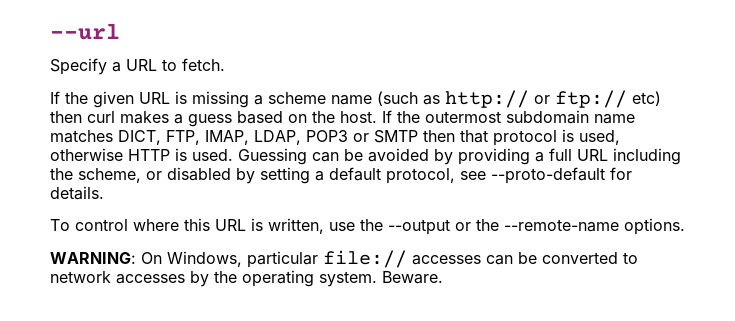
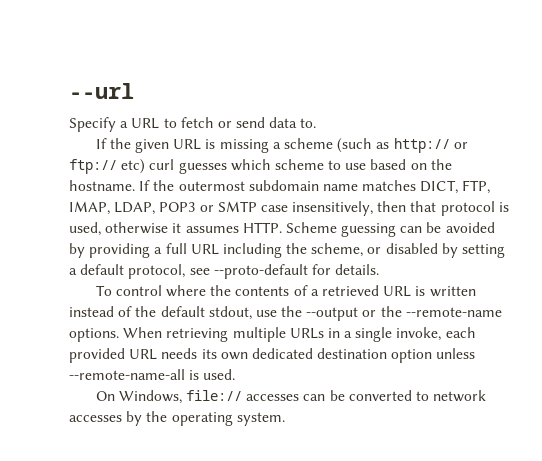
- Specify a URL to fetch.
+ Specify a URL to fetch or send data to.
- If the given URL is missing a scheme name (such as http:// or ftp:// etc) then curl makes a guess based on the host.
+ If the given URL is missing a scheme (such as http:// or ftp:// etc) curl guesses which scheme to use based on the hostname.
- If the outermost subdomain name matches DICT, FTP, IMAP, LDAP, POP3 or SMTP then that protocol is used, otherwise HTTP is used. Guessing can be avoided by providing a full URL including the scheme, or disabled by setting a default protocol, see --proto-default for details.
+ If the outermost subdomain name matches DICT, FTP, IMAP, LDAP, POP3 or SMTP case insensitively, then that protocol is used, otherwise it assumes HTTP. Scheme guessing can be avoided by providing a full URL including the scheme, or disabled by setting a default protocol, see --proto-default for details.
- To control where this URL is written, use the --output or the --remote-name options.
- WARNING: On Windows, particular file:// accesses can be converted to network accesses by the operating system. Beware.
+ To control where the contents of a retrieved URL is written instead of the default stdout, use the --output or the --remote-name options. When retrieving multiple URLs in a single invoke, each provided URL needs its own dedicated destination option unless --remote-name-all is used.
+ On Windows, file:// accesses can be converted to network accesses by the operating system.

